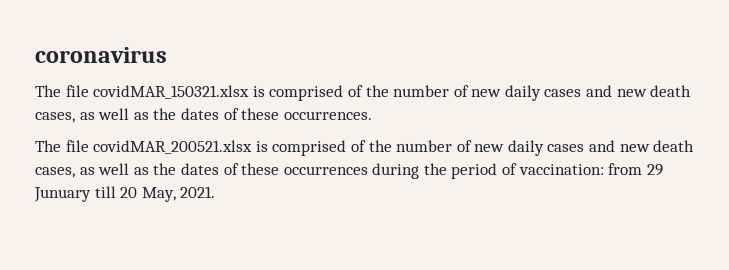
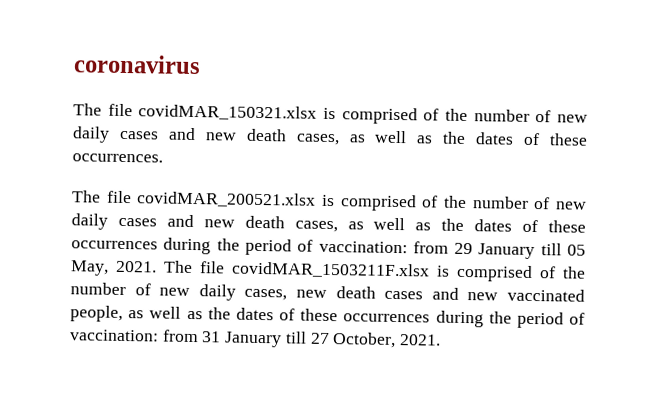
- The file covidMAR_200521.xlsx is comprised of the number of new daily cases and new death cases, as well as the dates of these occurrences during the period of vaccination: from 29 Junuary till 20 May, 2021.
+ The file covidMAR_200521.xlsx is comprised of the number of new daily cases and new death cases, as well as the dates of these occurrences during the period of vaccination: from 29 January till 05 May, 2021. The file covidMAR_1503211F.xlsx is comprised of the number of new daily cases, new death cases and new vaccinated people, as well as the dates of these occurrences during the period of vaccination: from 31 January till 27 October, 2021.

